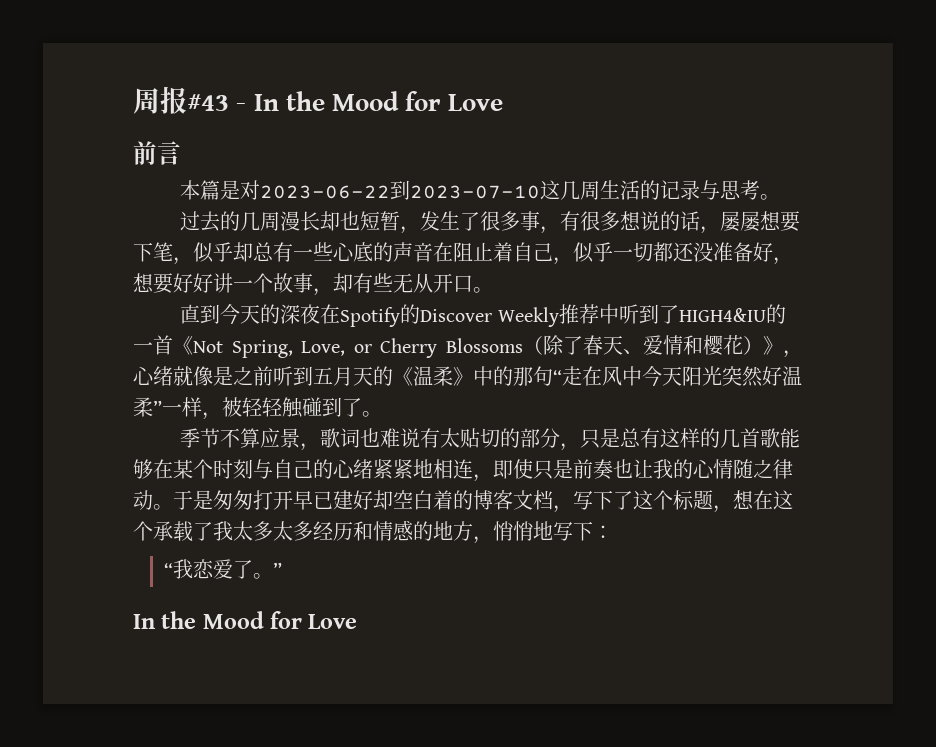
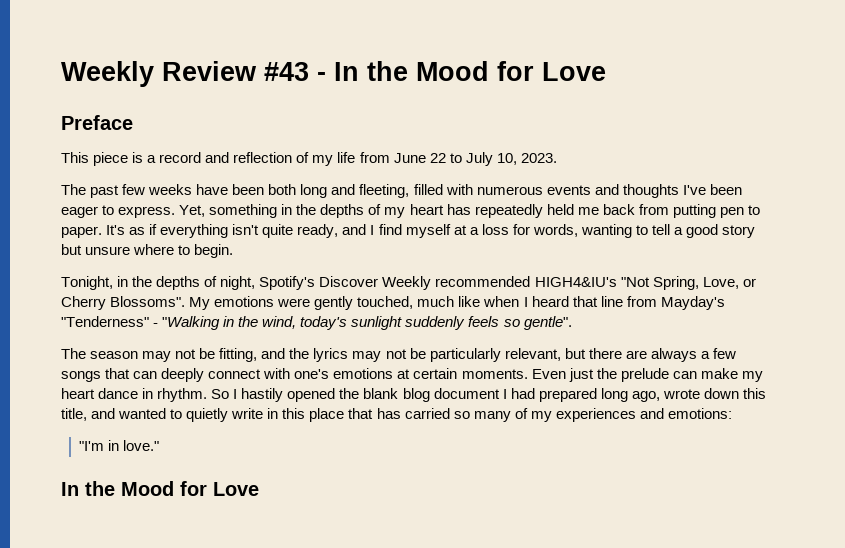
- 周报#43 - In the Mood for Love
+ Weekly Review #43 - In the Mood for Love
- 前言
- 本篇是对2023-06-22到2023-07-10这几周生活的记录与思考。
- 过去的几周漫长却也短暂，发生了很多事，有很多想说的话，屡屡想要下笔，似乎却总有一些心底的声音在阻止着自己，似乎一切都还没准备好，想要好好讲一个故事，却有些无从开口。
- 直到今天的深夜在Spotify的Discover Weekly推荐中听到了HIGH4&IU的一首《Not Spring, Love, or Cherry Blossoms（除了春天、爱情和樱花）》，心绪就像是之前听到五月天的《温柔》中的那句“走在风中今天阳光突然好温柔”一样，被轻轻触碰到了。
- 季节不算应景，歌词也难说有太贴切的部分，只是总有这样的几首歌能够在某个时刻与自己的心绪紧紧地相连，即使只是前奏也让我的心情随之律动。于是匆匆打开早已建好却空白着的博客文档，写下了这个标题，想在这个承载了我太多太多经历和情感的地方，悄悄地写下：
- “我恋爱了。”
+ Preface
+ This piece is a record and reflection of my life from June 22 to July 10, 2023.
+ The past few weeks have been both long and fleeting, filled with numerous events and thoughts I've been eager to express. Yet, something in the depths of my heart has repeatedly held me back from putting pen to paper. It's as if everything isn't quite ready, and I find myself at a loss for words, wanting to tell a good story but unsure where to begin.
+ Tonight, in the depths of night, Spotify's Discover Weekly recommended HIGH4&IU's "Not Spring, Love, or Cherry Blossoms". My emotions were gently touched, much like when I heard that line from Mayday's "Tenderness" - "Walking in the wind, today's sunlight suddenly feels so gentle".
+ The season may not be fitting, and the lyrics may not be particularly relevant, but there are always a few songs that can deeply connect with one's emotions at certain moments. Even just the prelude can make my heart dance in rhythm. So I hastily opened the blank blog document I had prepared long ago, wrote down this title, and wanted to quietly write in this place that has carried so many of my experiences and emotions:
+ "I'm in love."

